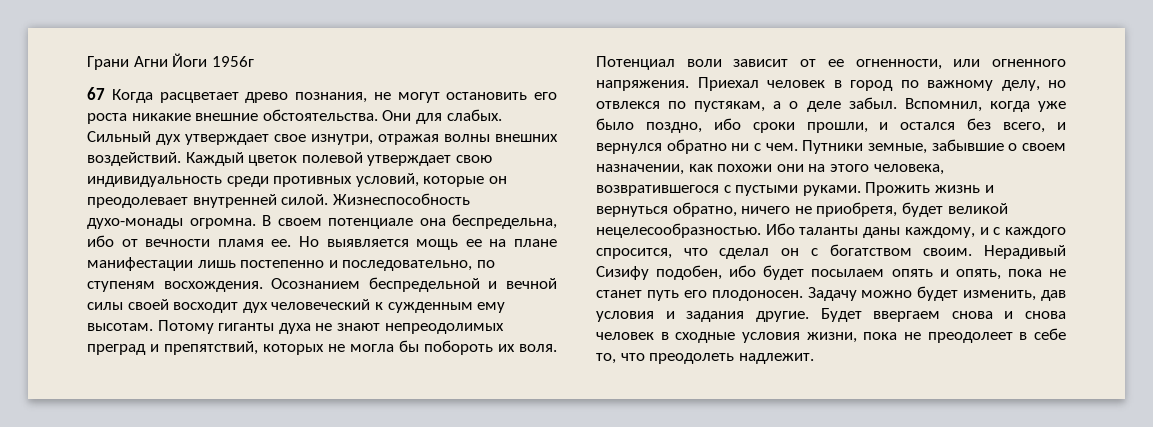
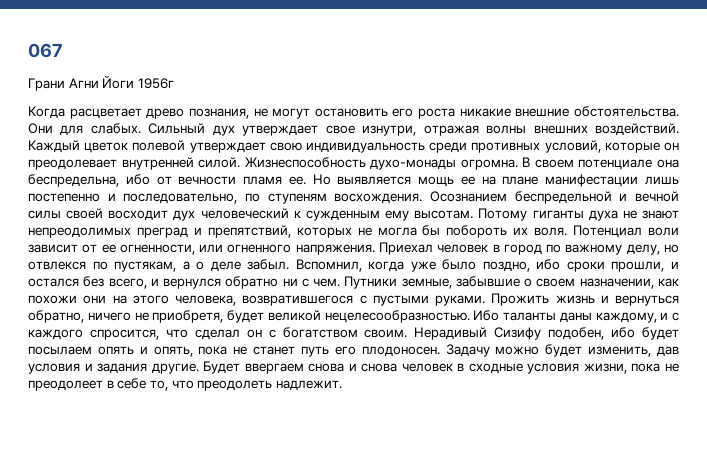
+ 067
- 67 Когда расцветает древо познания, не могут остановить его роста никакие внешние обстоятельства.
+ Когда расцветает древо познания, не могут остановить его роста никакие внешние обстоятельства.

